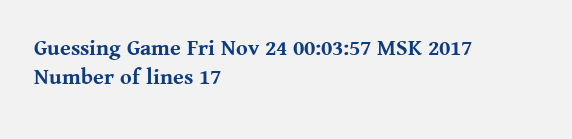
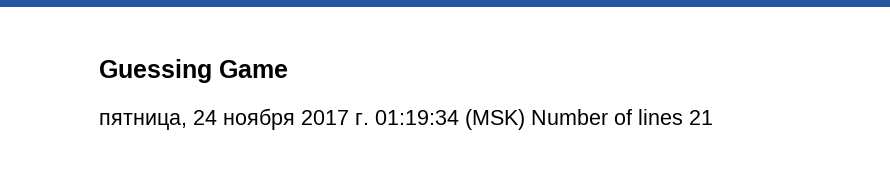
- Guessing Game Fri Nov 24 00:03:57 MSK 2017 Number of lines 17
+ Guessing Game
+ пятница, 24 ноября 2017 г. 01:19:34 (MSK) Number of lines 21

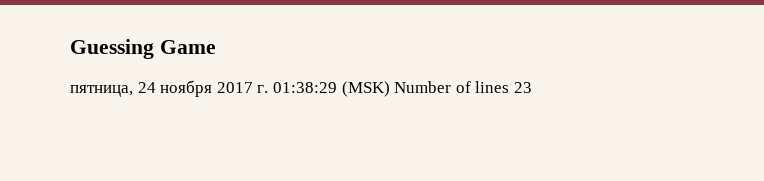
- пятница, 24 ноября 2017 г. 01:19:34 (MSK) Number of lines 21
+ пятница, 24 ноября 2017 г. 01:38:29 (MSK) Number of lines 23

